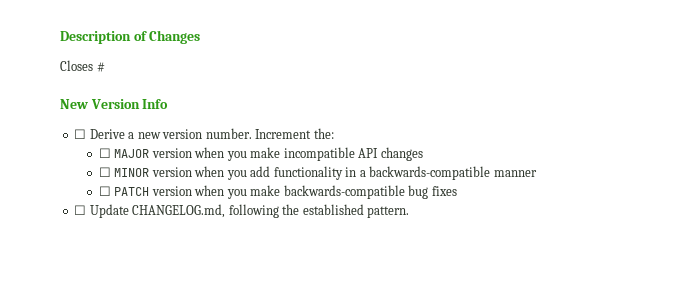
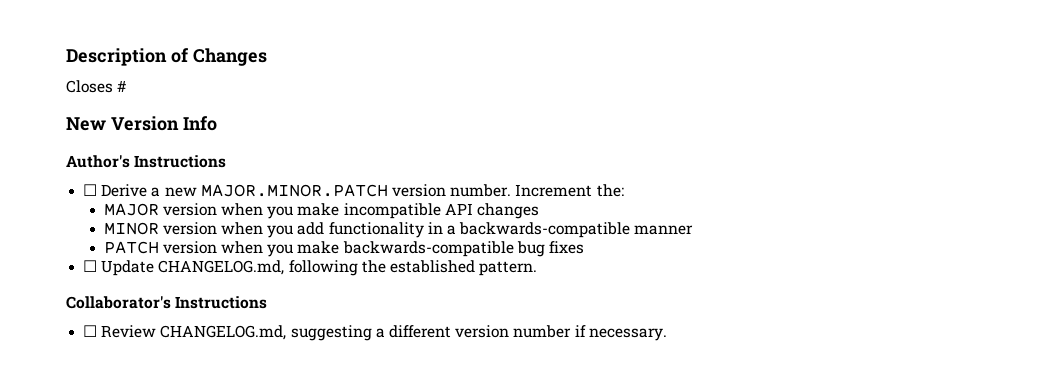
+ Author's Instructions
- ☐ Derive a new version number.
+ ☐ Derive a new MAJOR.MINOR.PATCH version number.
- ☐ MAJOR version when you make incompatible API changes
+ MAJOR version when you make incompatible API changes
- ☐ MINOR version when you add functionality in a backwards-compatible manner
+ MINOR version when you add functionality in a backwards-compatible manner
- ☐ PATCH version when you make backwards-compatible bug fixes
+ PATCH version when you make backwards-compatible bug fixes
+ Collaborator's Instructions
+ ☐ Review CHANGELOG.md, suggesting a different version number if necessary.

